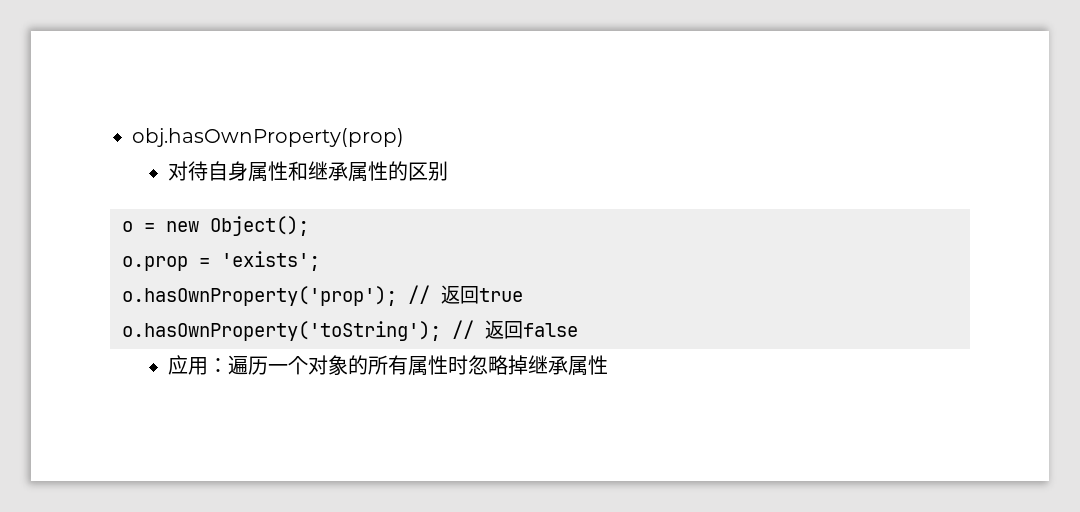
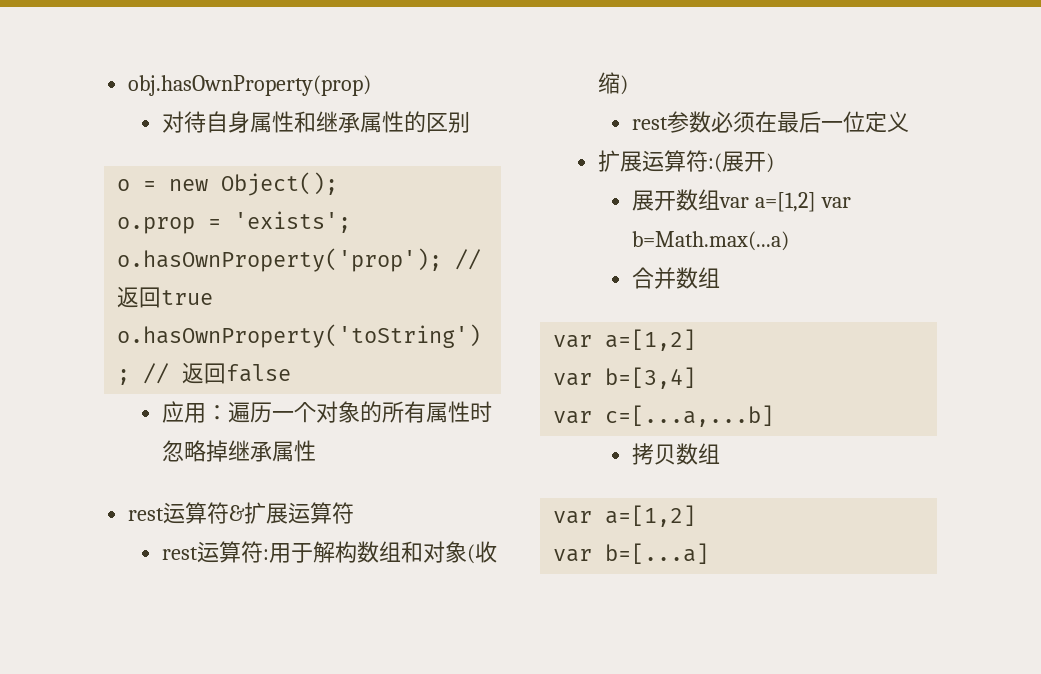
+ rest运算符&扩展运算符
+ rest运算符:用于解构数组和对象(收缩)
+ rest参数必须在最后一位定义
+ 扩展运算符:(展开)
+ 展开数组var a=[1,2] var b=Math.max(...a)
+ 合并数组
+ var a=[1,2]
+ var b=[3,4]
+ var c=[...a,...b]
+ 拷贝数组
+ var a=[1,2]
+ var b=[...a]

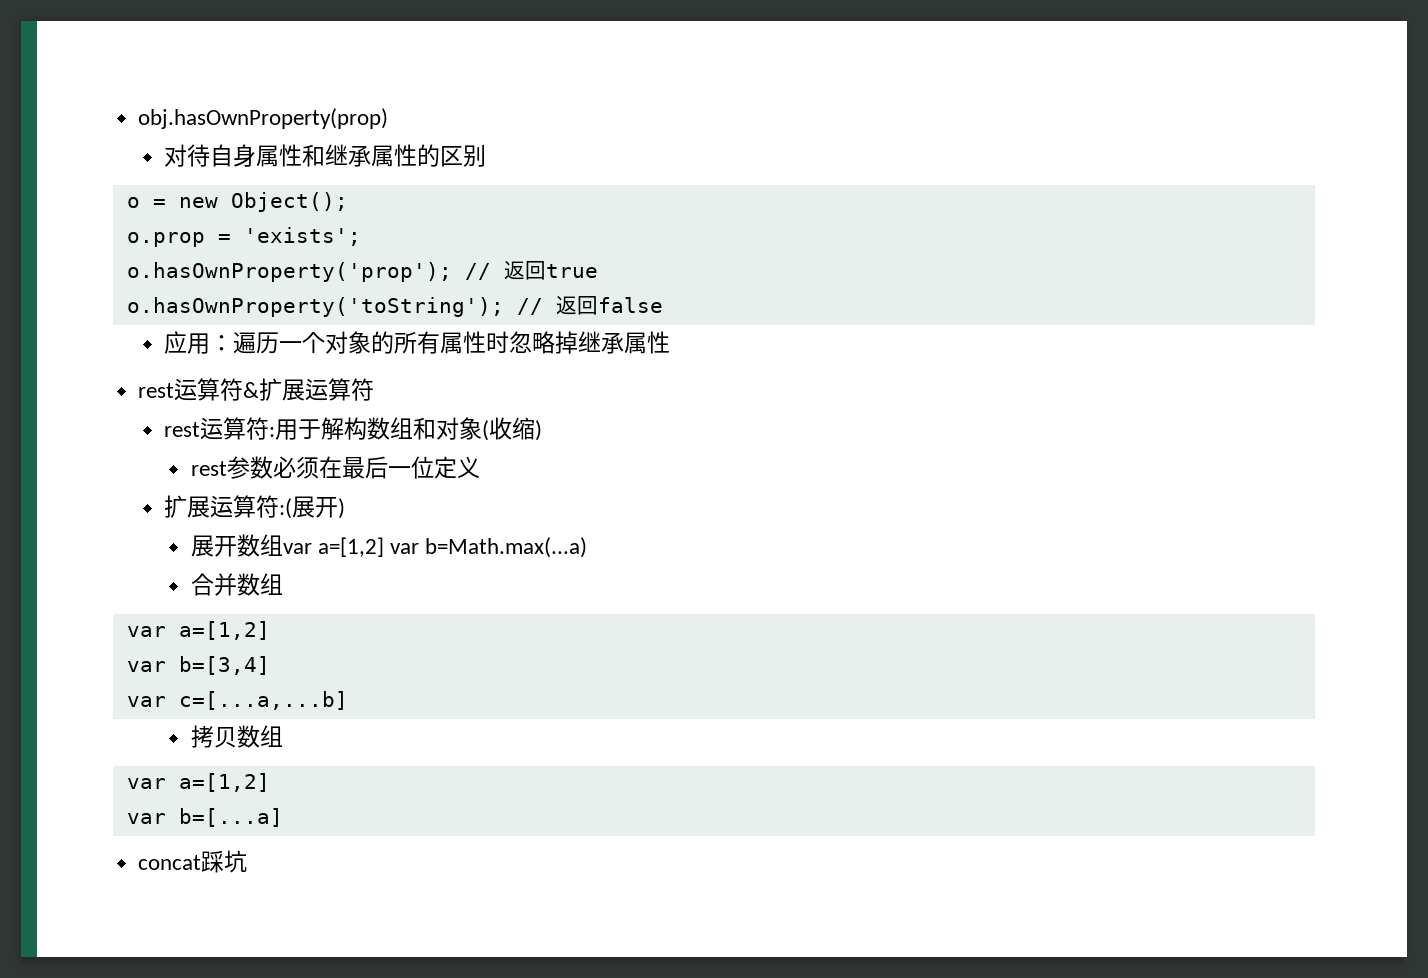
+ concat踩坑

